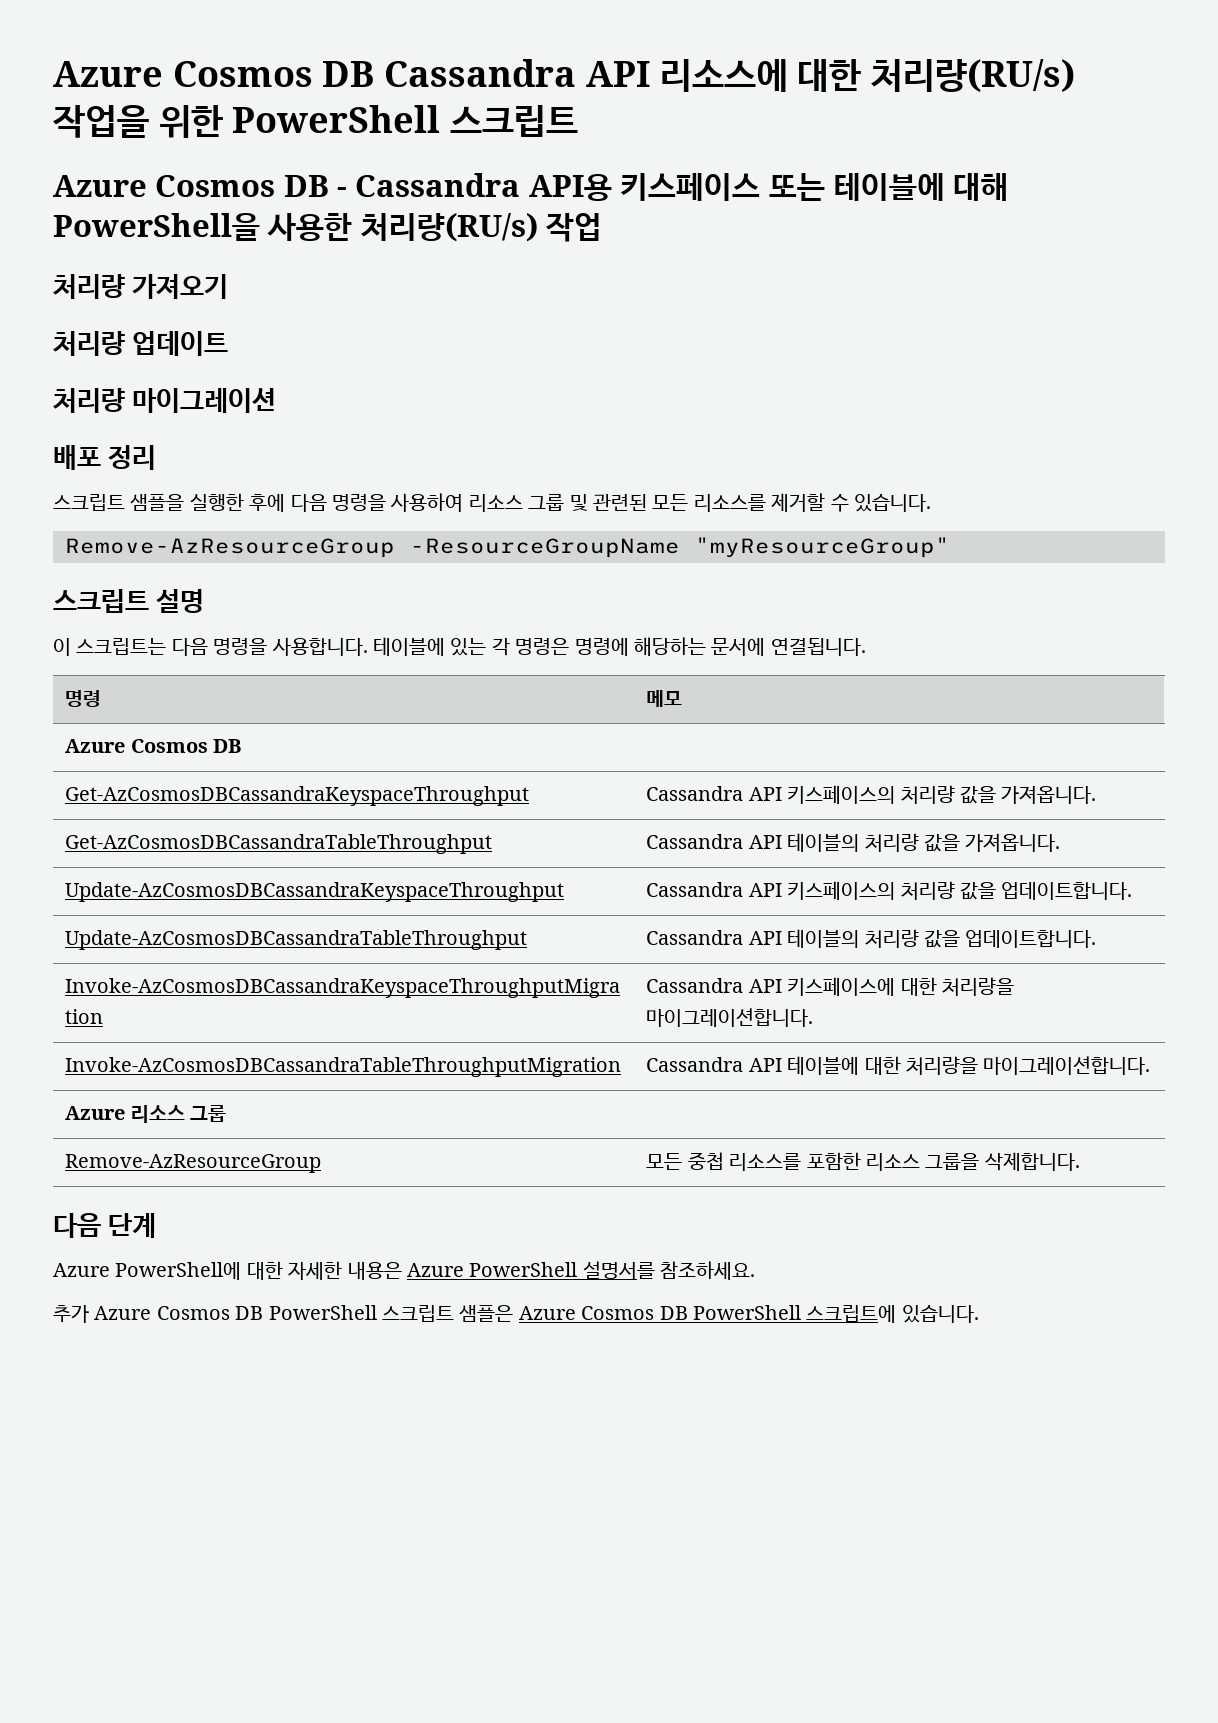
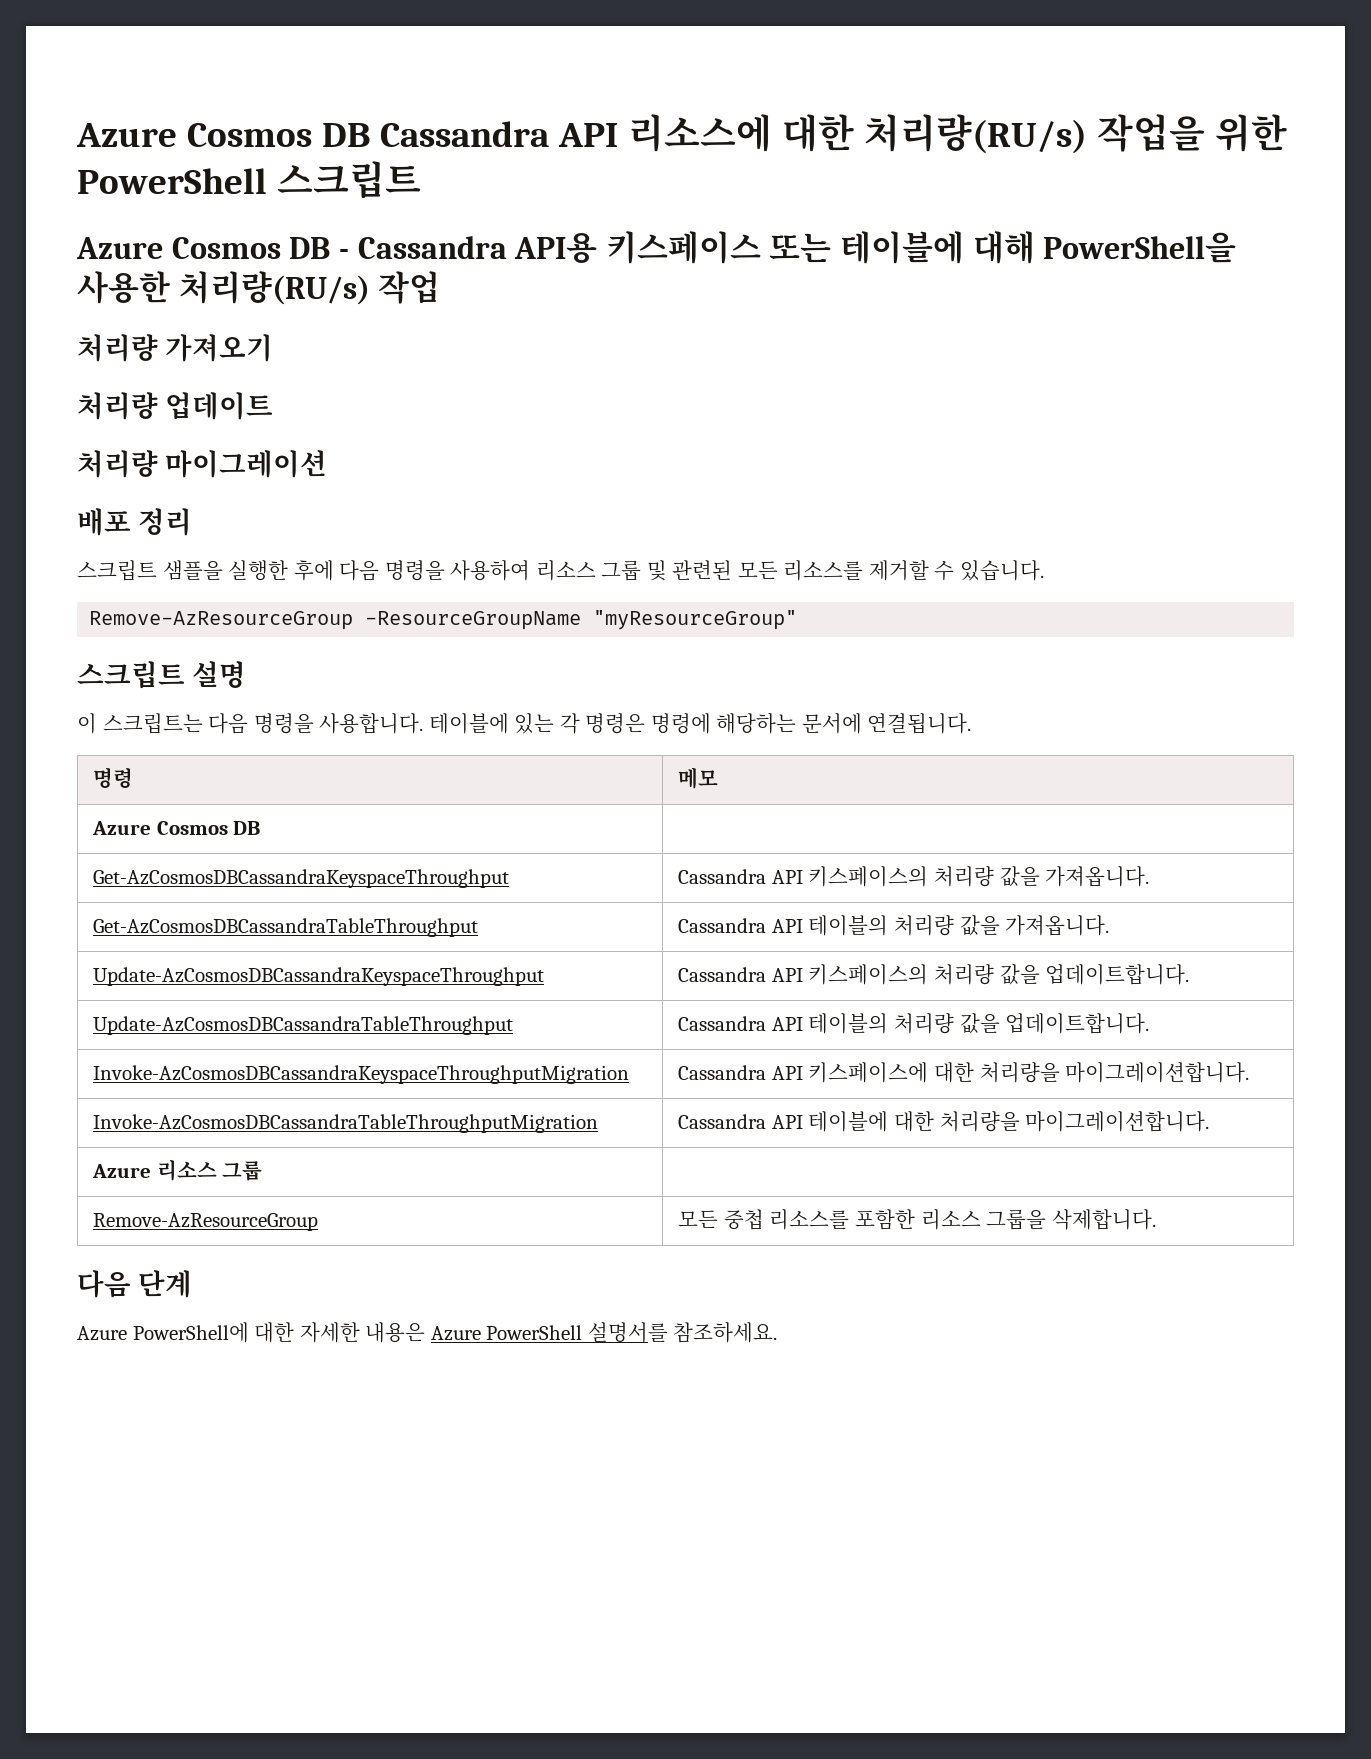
- 추가 Azure Cosmos DB PowerShell 스크립트 샘플은 Azure Cosmos DB PowerShell 스크립트에 있습니다.

